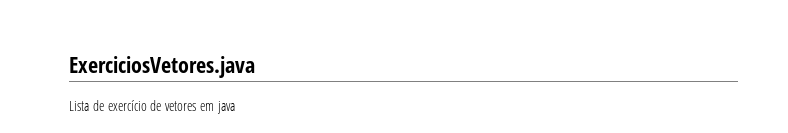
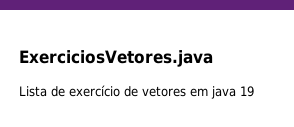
- Lista de exercício de vetores em java
+ Lista de exercício de vetores em java 19

